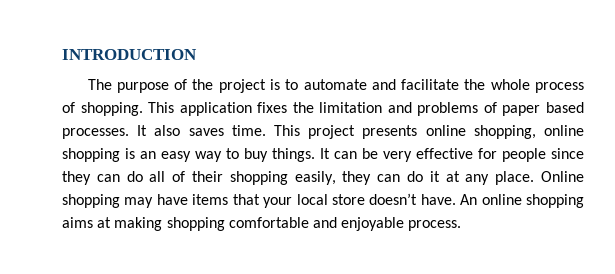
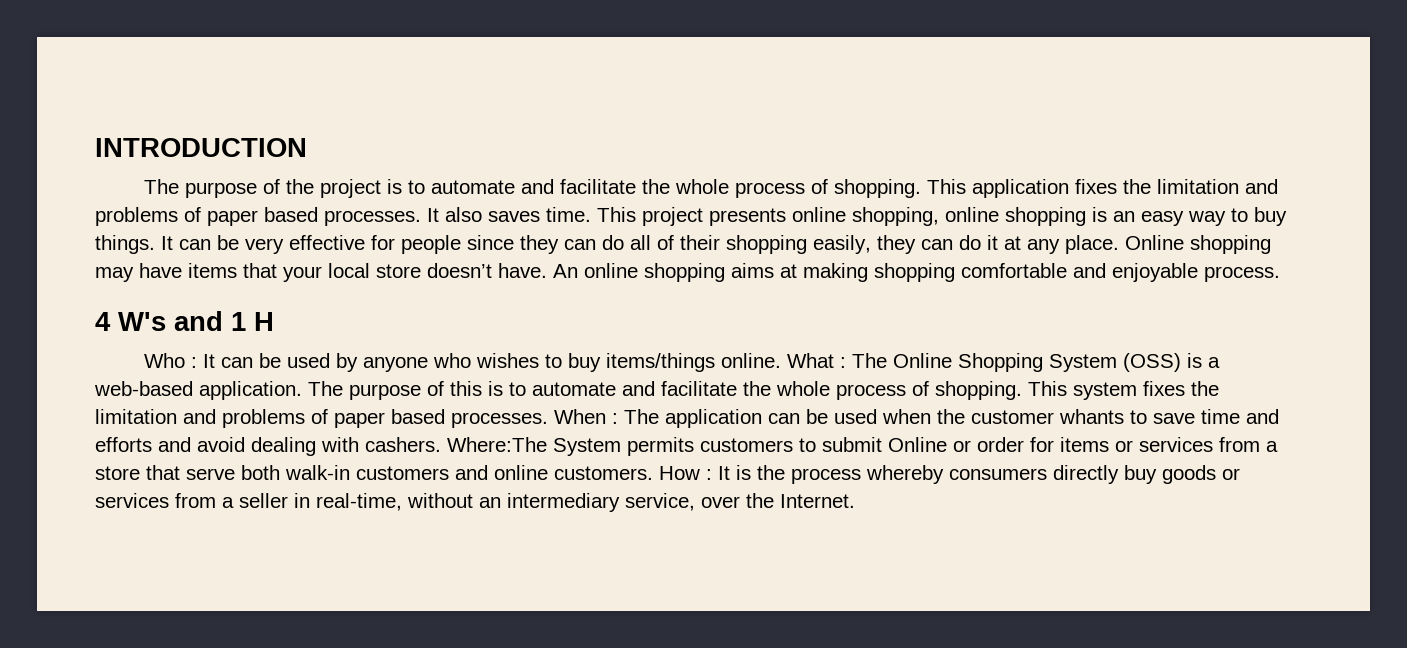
+ 4 W's and 1 H
+ Who : It can be used by anyone who wishes to buy items/things online. What : The Online Shopping System (OSS) is a web-based application. The purpose of this is to automate and facilitate the whole process of shopping. This system fixes the limitation and problems of paper based processes. When : The application can be used when the customer whants to save time and efforts and avoid dealing with cashers. Where:The System permits customers to submit Online or order for items or services from a store that serve both walk-in customers and online customers. How : It is the process whereby consumers directly buy goods or services from a seller in real-time, without an intermediary service, over the Internet.

